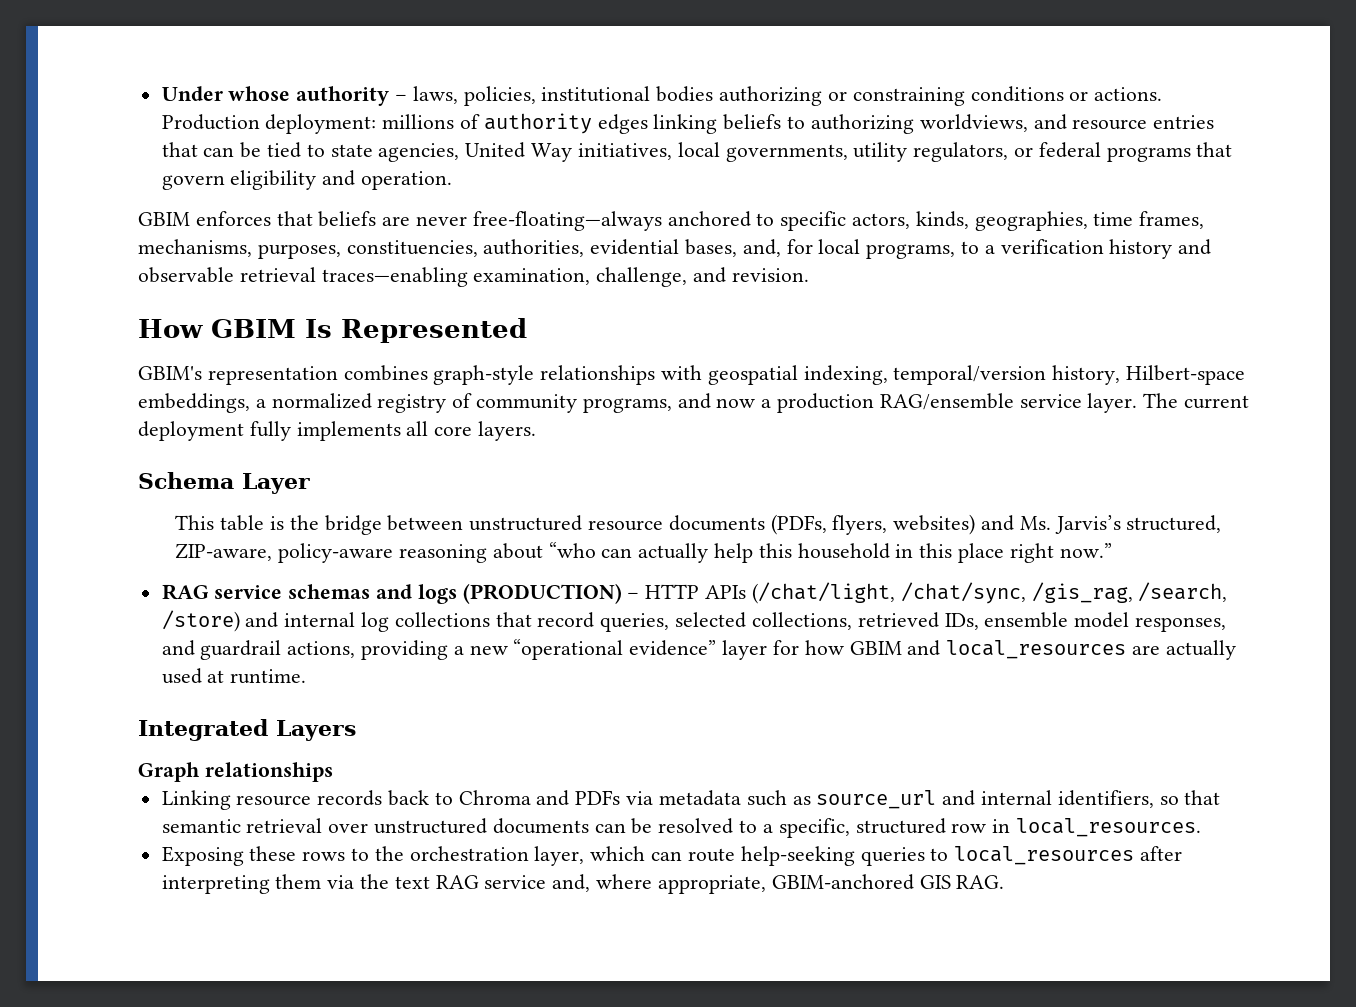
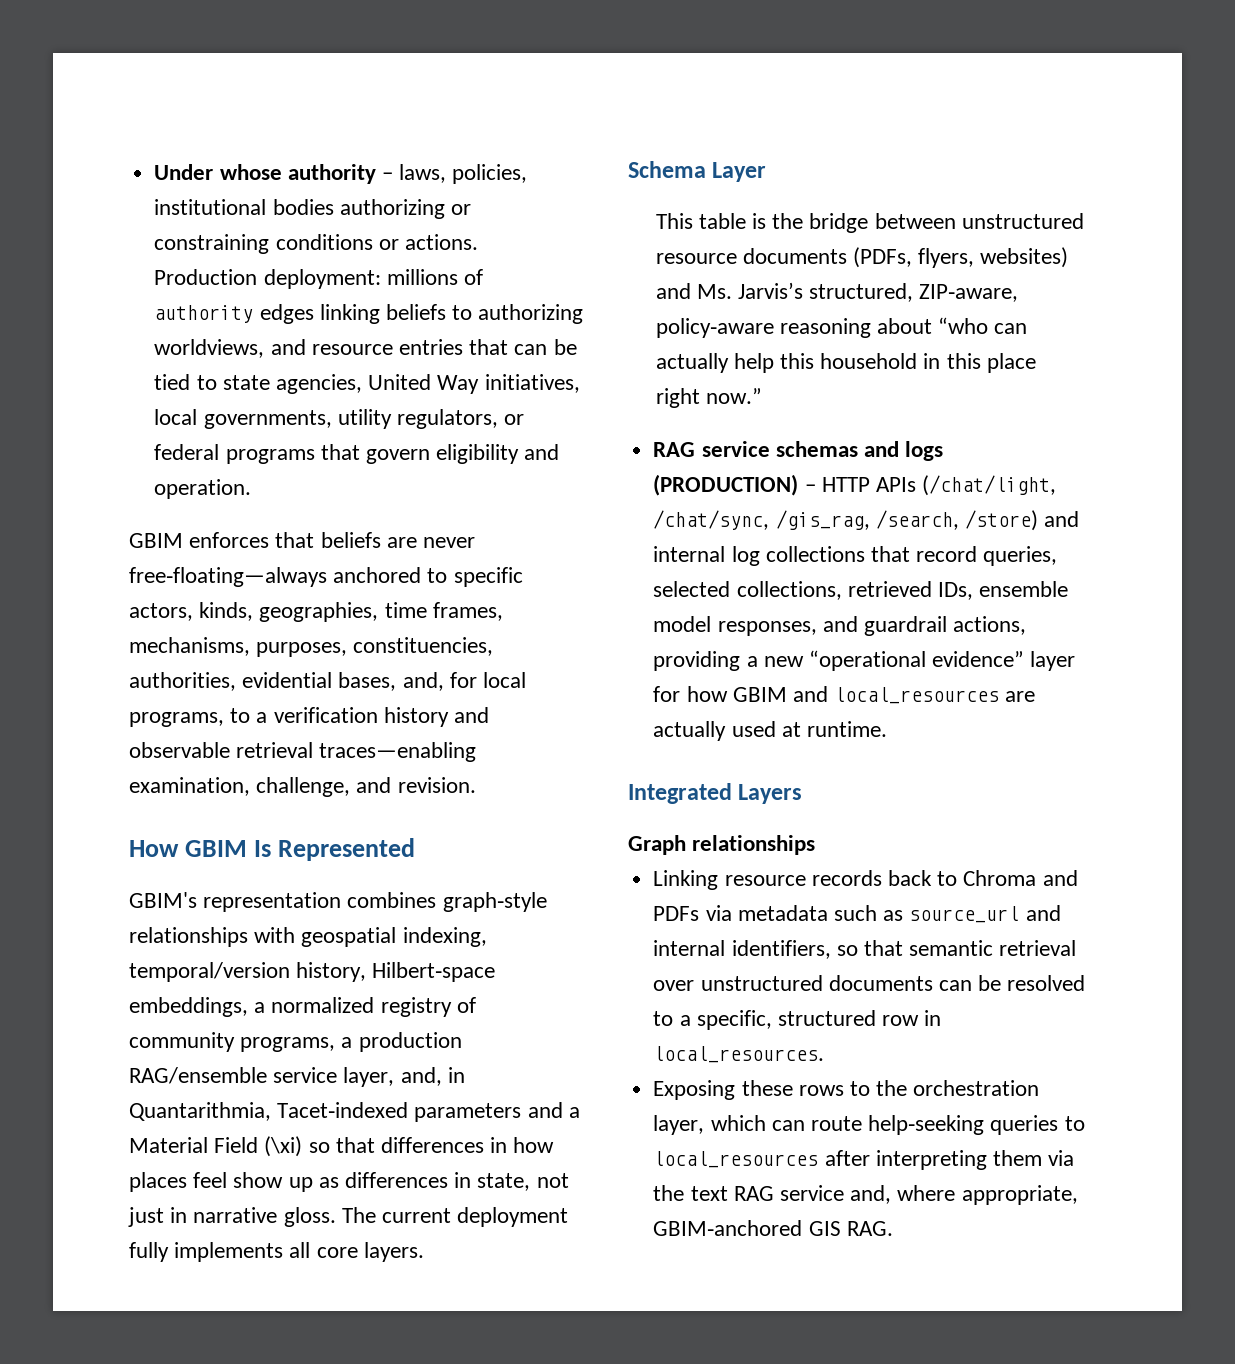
- GBIM's representation combines graph‑style relationships with geospatial indexing, temporal/version history, Hilbert‑space embeddings, a normalized registry of community programs, and now a production RAG/ensemble service layer.
+ GBIM's representation combines graph‑style relationships with geospatial indexing, temporal/version history, Hilbert‑space embeddings, a normalized registry of community programs, a production RAG/ensemble service layer, and, in Quantarithmia, Tacet‑indexed parameters and a Material Field (\xi) so that differences in how places feel show up as differences in state, not just in narrative gloss.

